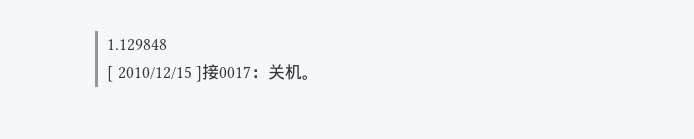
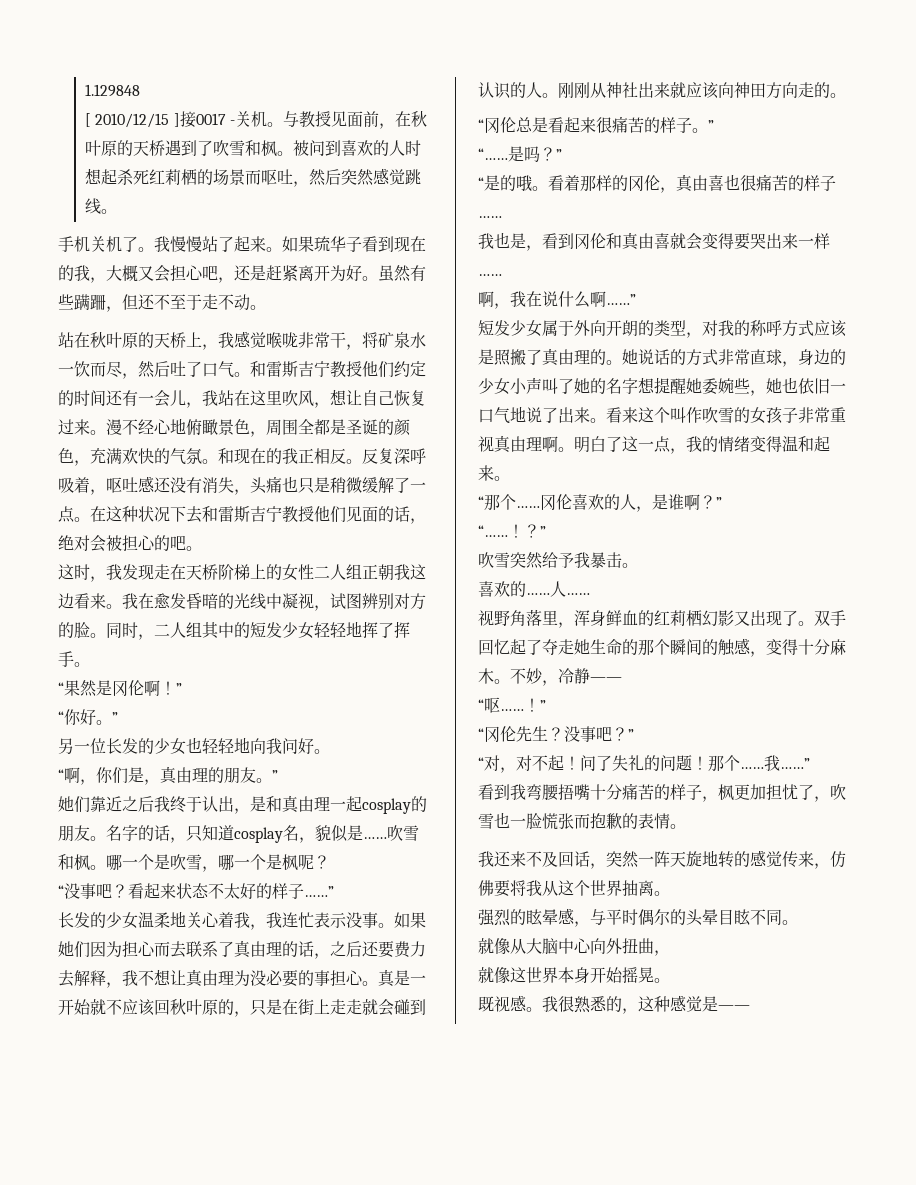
- [ 2010/12/15 ]接0017：关机。
+ [ 2010/12/15 ]接0017 -关机。与教授见面前，在秋叶原的天桥遇到了吹雪和枫。被问到喜欢的人时想起杀死红莉栖的场景而呕吐，然后突然感觉跳线。
+ 手机关机了。我慢慢站了起来。如果琉华子看到现在的我，大概又会担心吧，还是赶紧离开为好。虽然有些蹒跚，但还不至于走不动。
+ 站在秋叶原的天桥上，我感觉喉咙非常干，将矿泉水一饮而尽，然后吐了口气。和雷斯吉宁教授他们约定的时间还有一会儿，我站在这里吹风，想让自己恢复过来。漫不经心地俯瞰景色，周围全都是圣诞的颜色，充满欢快的气氛。和现在的我正相反。反复深呼吸着，呕吐感还没有消失，头痛也只是稍微缓解了一点。在这种状况下去和雷斯吉宁教授他们见面的话，绝对会被担心的吧。
+ 这时，我发现走在天桥阶梯上的女性二人组正朝我这边看来。我在愈发昏暗的光线中凝视，试图辨别对方的脸。同时，二人组其中的短发少女轻轻地挥了挥手。
+ “果然是冈伦啊！”
+ “你好。”
+ 另一位长发的少女也轻轻地向我问好。
+ “啊，你们是，真由理的朋友。”
+ 她们靠近之后我终于认出，是和真由理一起cosplay的朋友。名字的话，只知道cosplay名，貌似是……吹雪和枫。哪一个是吹雪，哪一个是枫呢？
+ “没事吧？看起来状态不太好的样子……”
+ 长发的少女温柔地关心着我，我连忙表示没事。如果她们因为担心而去联系了真由理的话，之后还要费力去解释，我不想让真由理为没必要的事担心。真是一开始就不应该回秋叶原的，只是在街上走走就会碰到认识的人。刚刚从神社出来就应该向神田方向走的。
+ “冈伦总是看起来很痛苦的样子。”
+ “……是吗？”
+ “是的哦。看着那样的冈伦，真由喜也很痛苦的样子……
+ 我也是，看到冈伦和真由喜就会变得要哭出来一样……
+ 啊，我在说什么啊……”
+ 短发少女属于外向开朗的类型，对我的称呼方式应该是照搬了真由理的。她说话的方式非常直球，身边的少女小声叫了她的名字想提醒她委婉些，她也依旧一口气地说了出来。看来这个叫作吹雪的女孩子非常重视真由理啊。明白了这一点，我的情绪变得温和起来。
+ “那个……冈伦喜欢的人，是谁啊？”
+ “……！？”
+ 吹雪突然给予我暴击。
+ 喜欢的……人……
+ 视野角落里，浑身鲜血的红莉栖幻影又出现了。双手回忆起了夺走她生命的那个瞬间的触感，变得十分麻木。不妙，冷静——
+ “呕……！”
+ “冈伦先生？没事吧？”
+ “对，对不起！问了失礼的问题！那个……我……”
+ 看到我弯腰捂嘴十分痛苦的样子，枫更加担忧了，吹雪也一脸慌张而抱歉的表情。
+ 我还来不及回话，突然一阵天旋地转的感觉传来，仿佛要将我从这个世界抽离。
+ 强烈的眩晕感，与平时偶尔的头晕目眩不同。
+ 就像从大脑中心向外扭曲，
+ 就像这世界本身开始摇晃。
+ 既视感。我很熟悉的，这种感觉是——

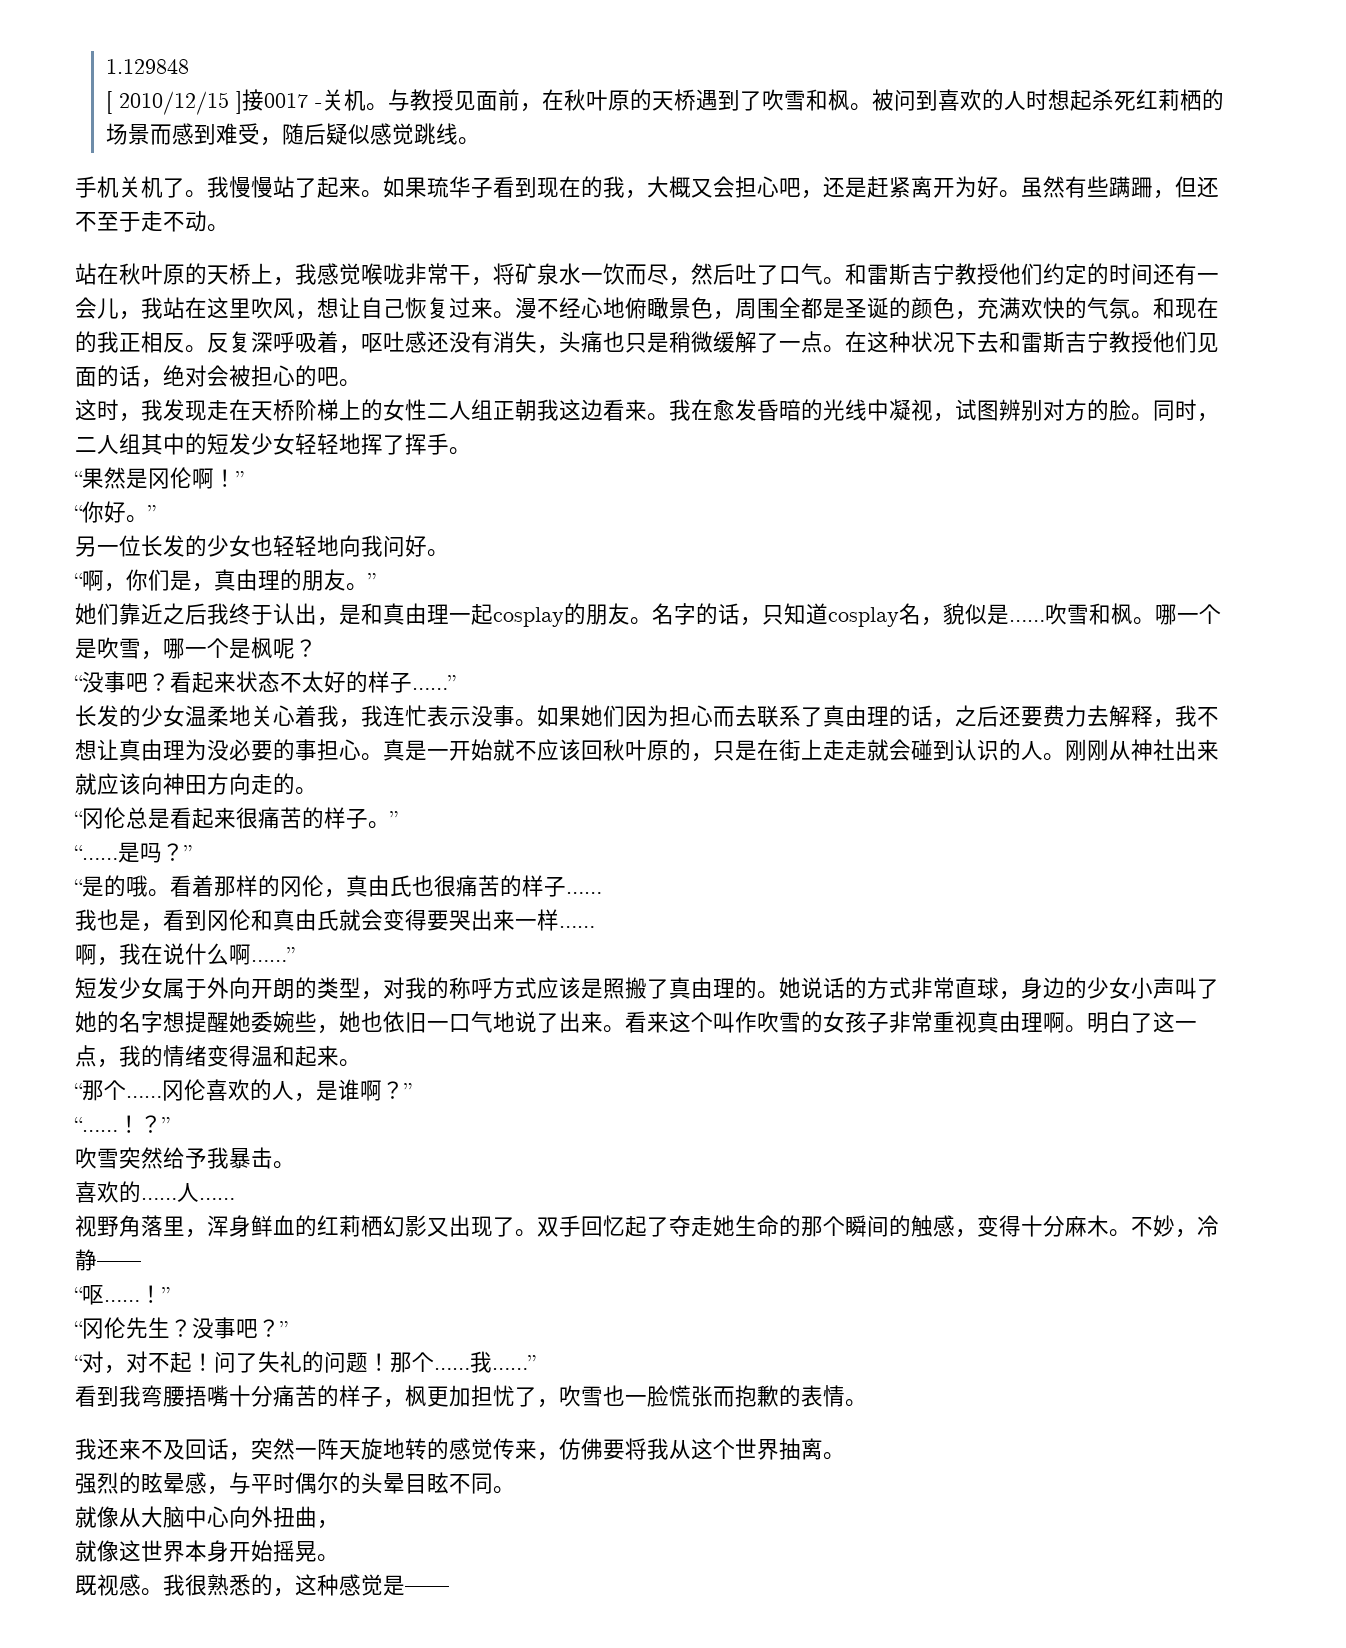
- 被问到喜欢的人时想起杀死红莉栖的场景而呕吐，然后突然感觉跳线。
+ 被问到喜欢的人时想起杀死红莉栖的场景而感到难受，随后疑似感觉跳线。
- 看着那样的冈伦，真由喜也很痛苦的样子……
+ 看着那样的冈伦，真由氏也很痛苦的样子……
- 我也是，看到冈伦和真由喜就会变得要哭出来一样……
+ 我也是，看到冈伦和真由氏就会变得要哭出来一样……

